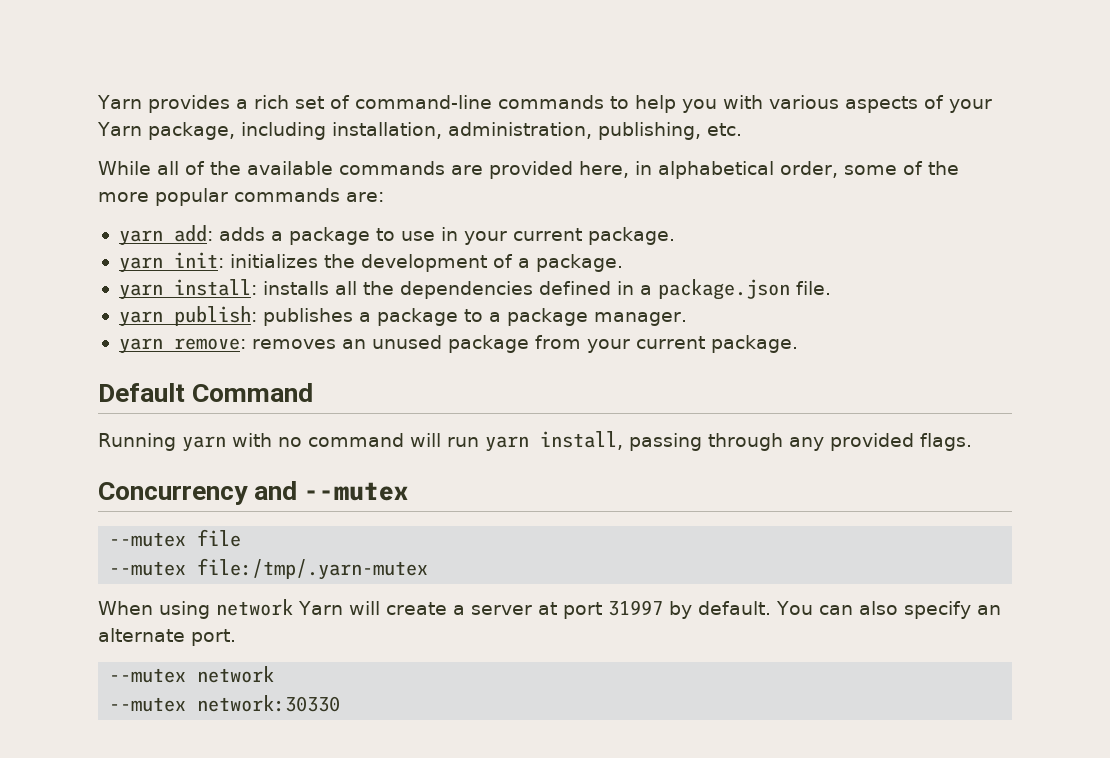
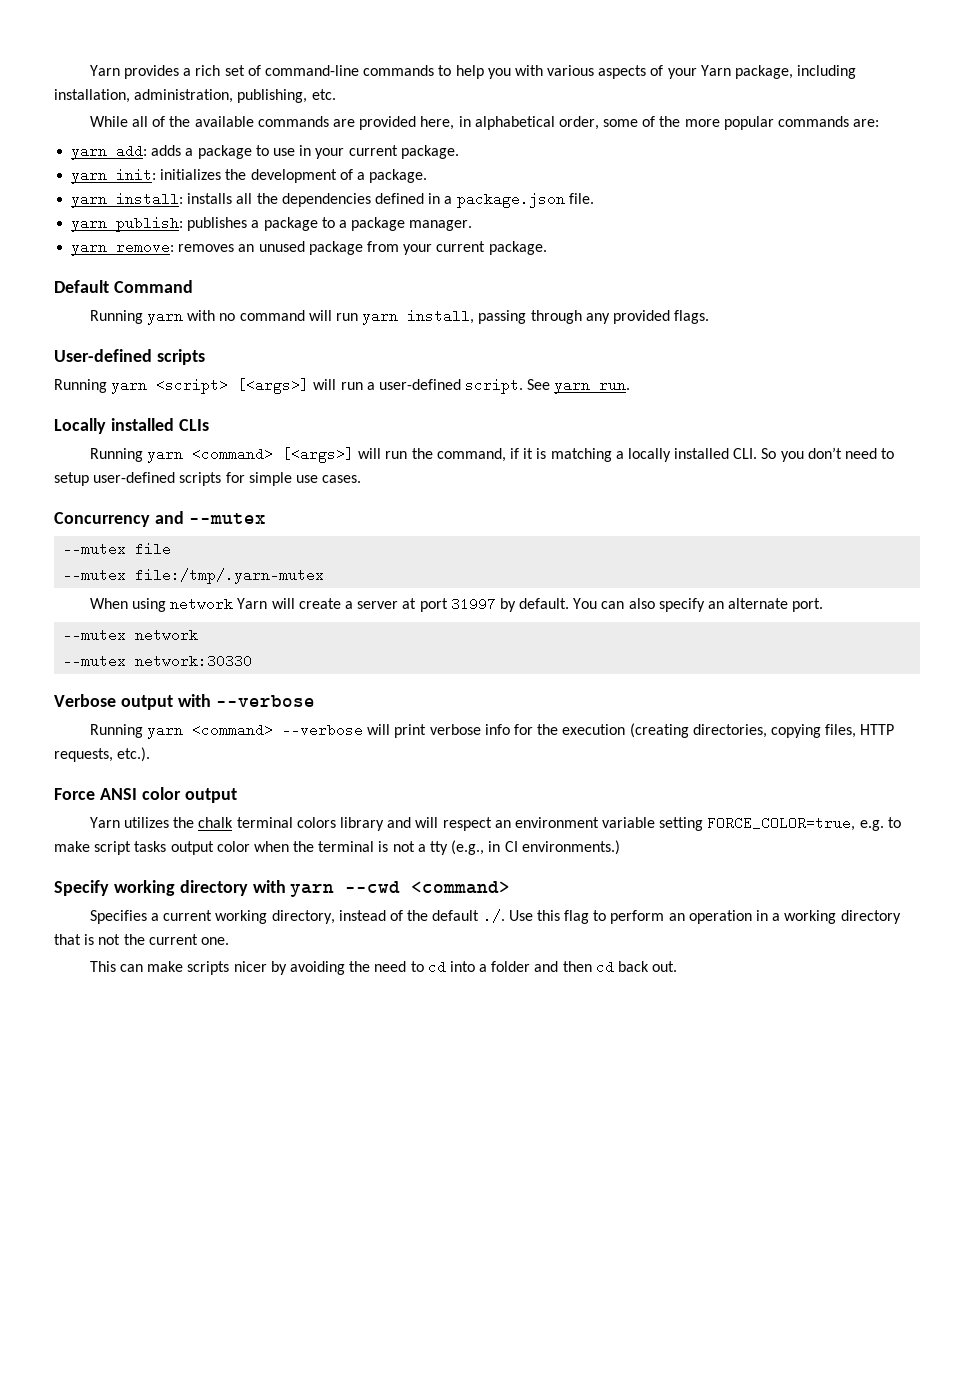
+ User-defined scripts
+ Running yarn <script> [<args>] will run a user-defined script. See yarn run.
+ Locally installed CLIs
+ Running yarn <command> [<args>] will run the command, if it is matching a locally installed CLI. So you don’t need to setup user-defined scripts for simple use cases.
+ Verbose output with --verbose
+ Running yarn <command> --verbose will print verbose info for the execution (creating directories, copying files, HTTP requests, etc.).
+ Force ANSI color output
+ Yarn utilizes the chalk terminal colors library and will respect an environment variable setting FORCE_COLOR=true, e.g. to make script tasks output color when the terminal is not a tty (e.g., in CI environments.)
+ Specify working directory with yarn --cwd <command>
+ Specifies a current working directory, instead of the default ./. Use this flag to perform an operation in a working directory that is not the current one.
+ This can make scripts nicer by avoiding the need to cd into a folder and then cd back out.

